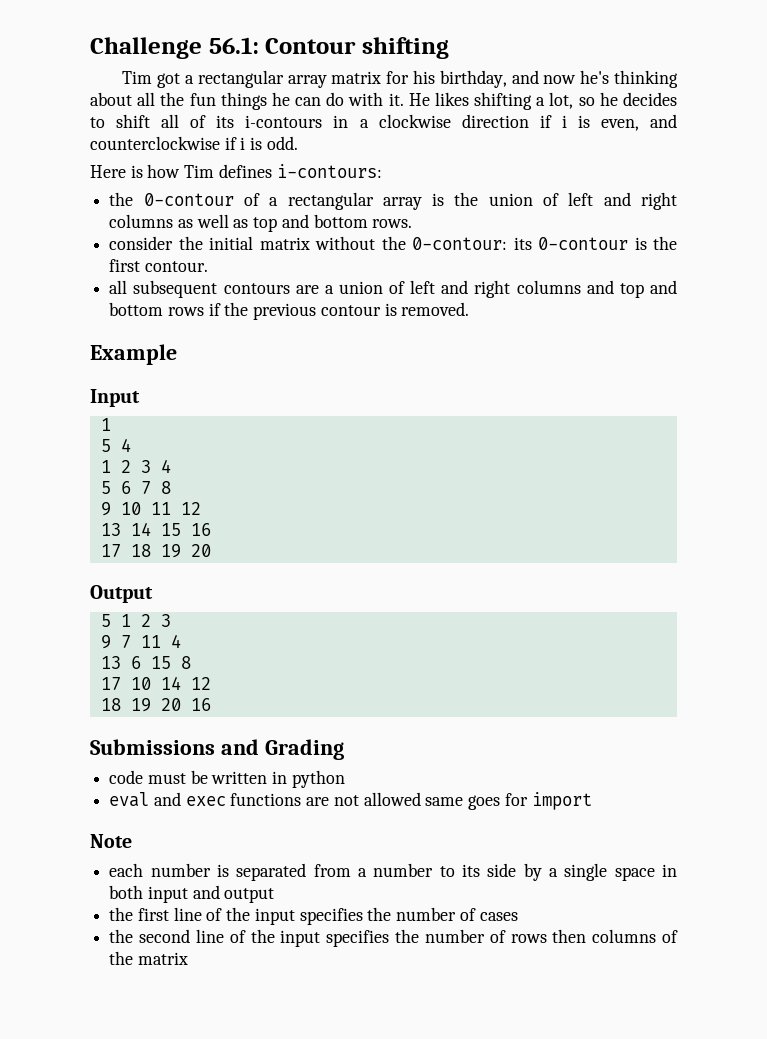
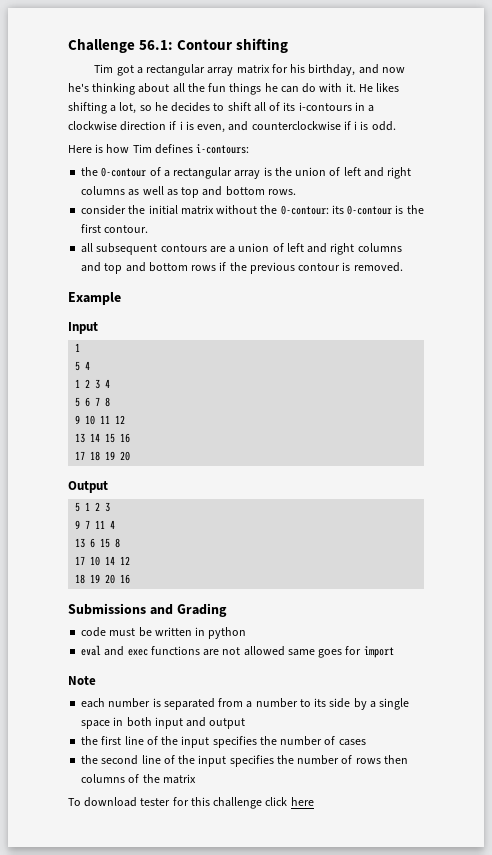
+ To download tester for this challenge click here

